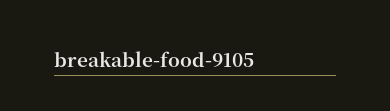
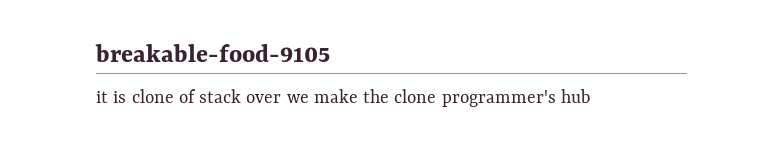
+ it is clone of stack over we make the clone programmer's hub

